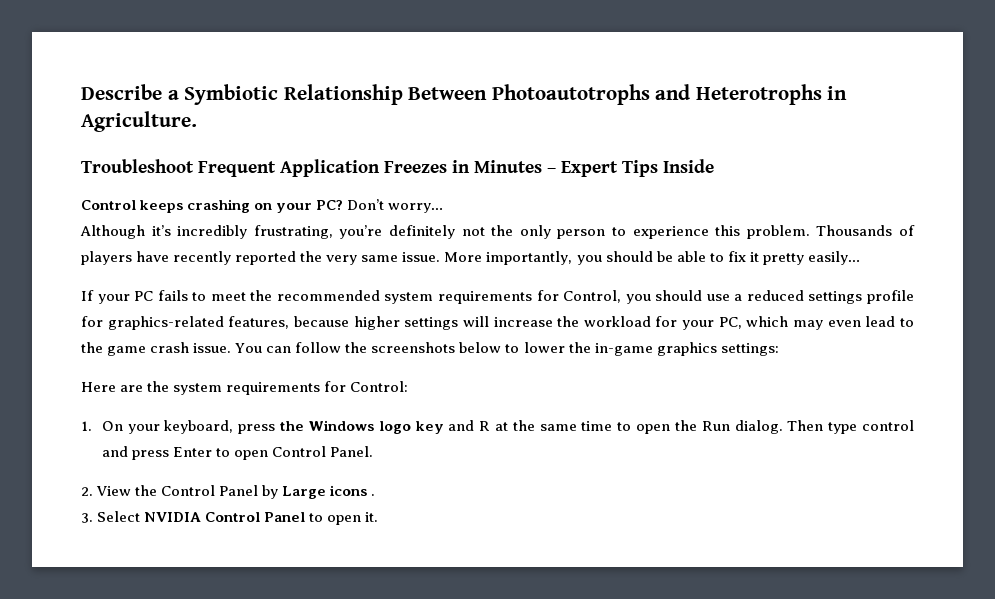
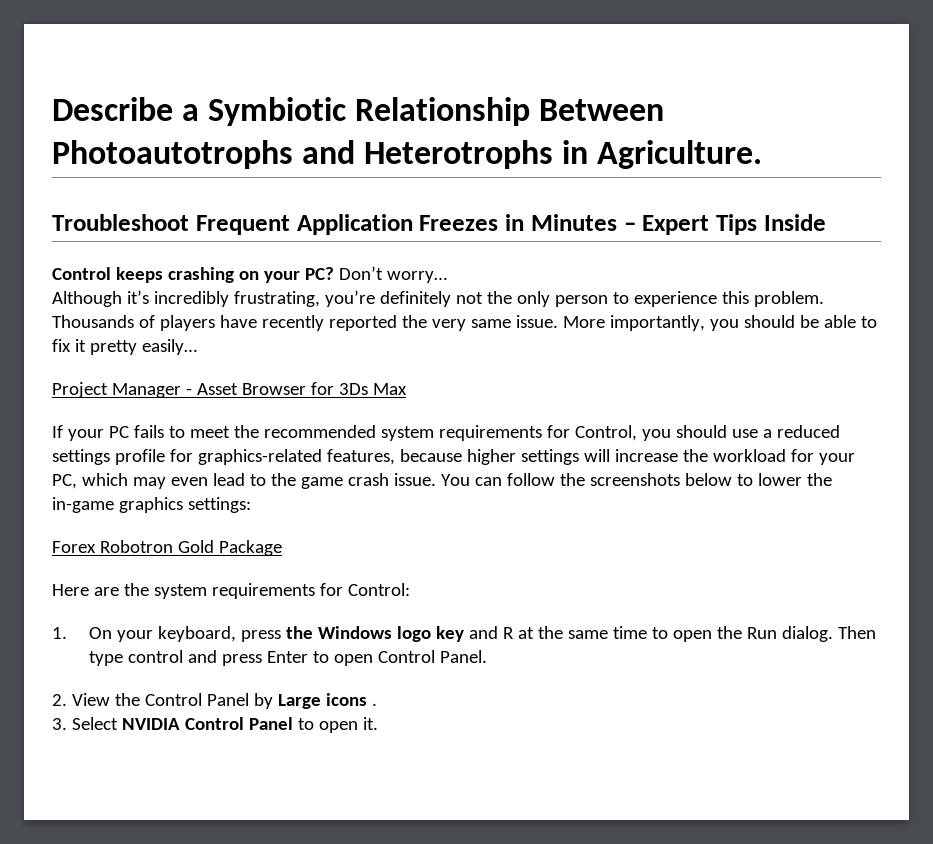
+ Project Manager - Asset Browser for 3Ds Max
+ Forex Robotron Gold Package

